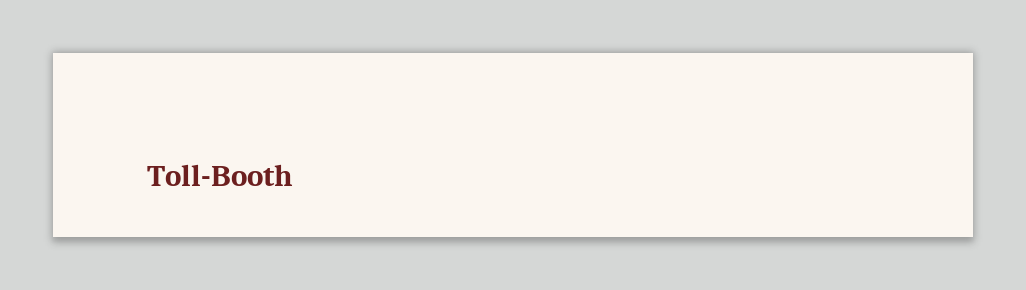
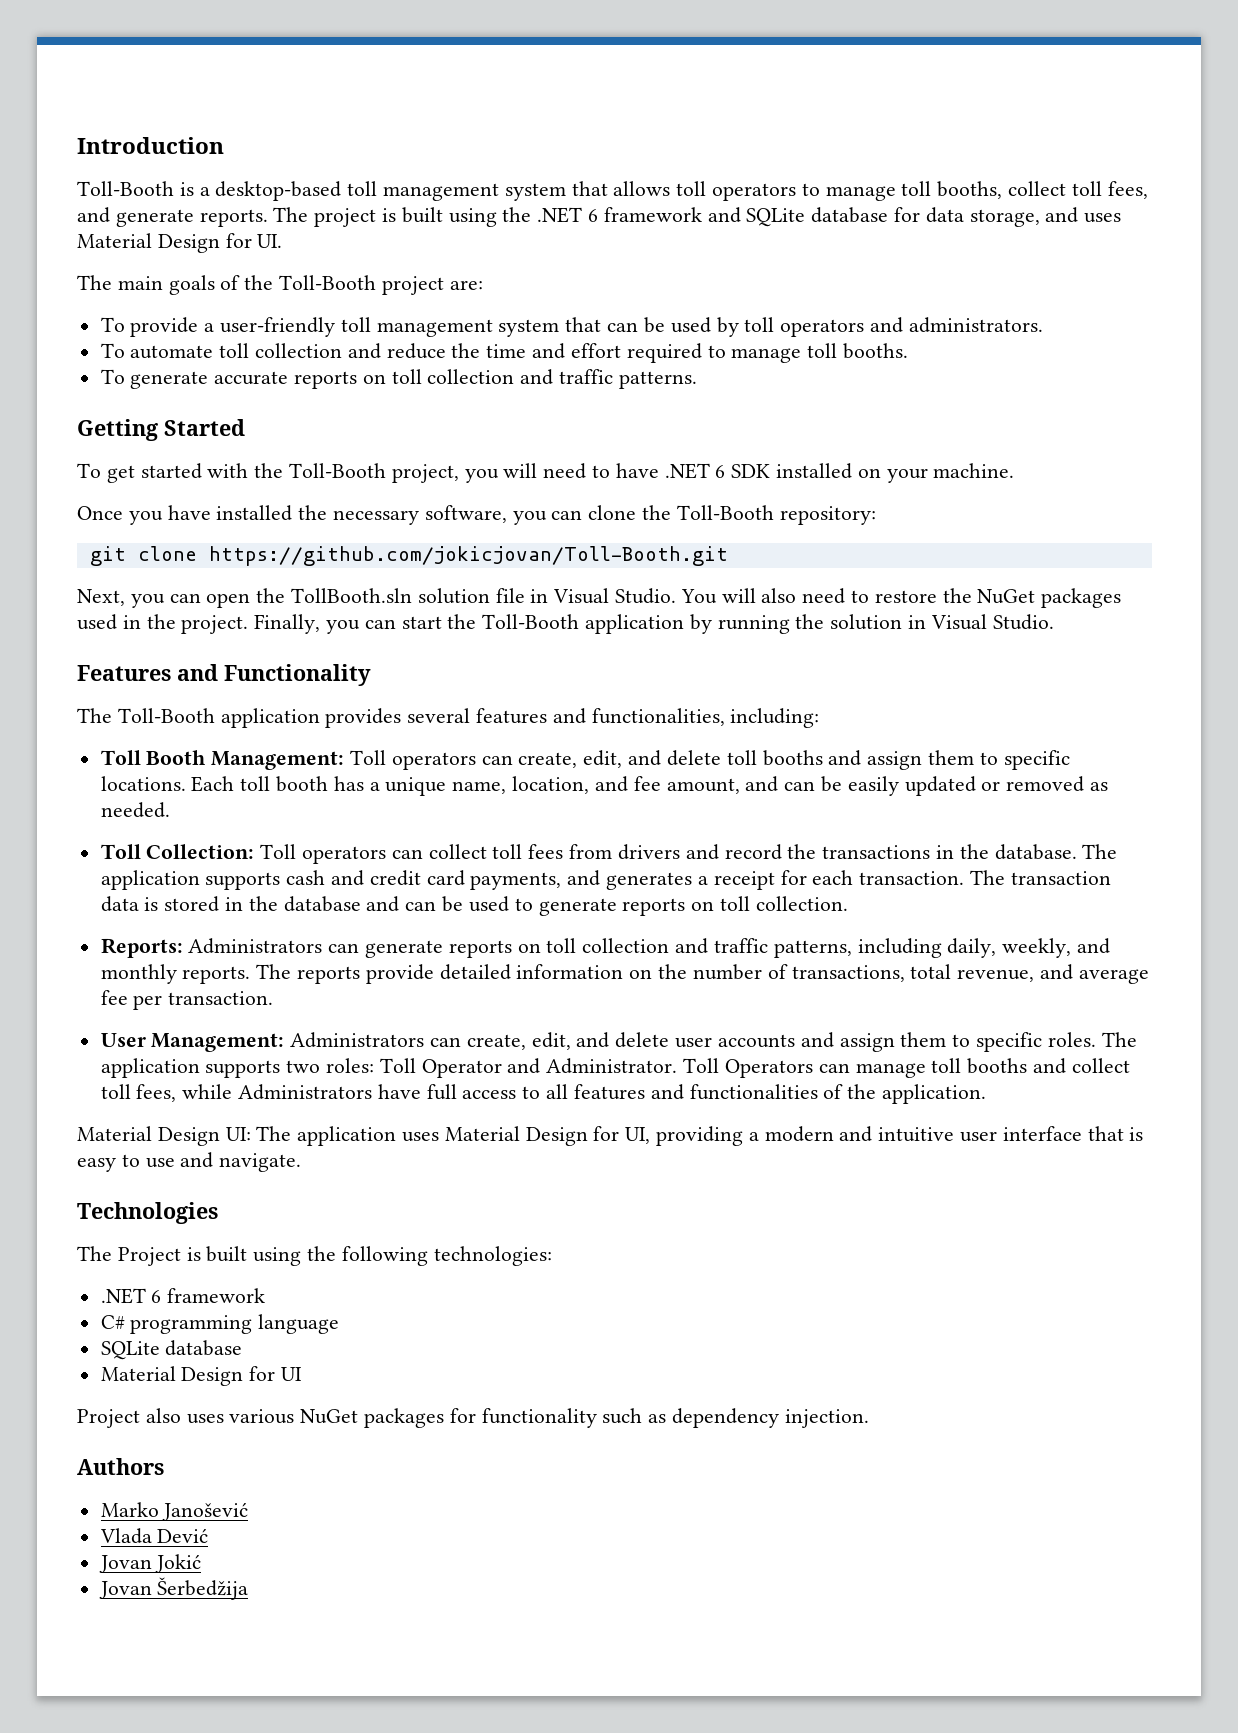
- Toll-Booth
+ Introduction
+ Toll-Booth is a desktop-based toll management system that allows toll operators to manage toll booths, collect toll fees, and generate reports. The project is built using the .NET 6 framework and SQLite database for data storage, and uses Material Design for UI.
+ The main goals of the Toll-Booth project are:
+ To provide a user-friendly toll management system that can be used by toll operators and administrators.
+ To automate toll collection and reduce the time and effort required to manage toll booths.
+ To generate accurate reports on toll collection and traffic patterns.
+ Getting Started
+ To get started with the Toll-Booth project, you will need to have .NET 6 SDK installed on your machine.
+ Once you have installed the necessary software, you can clone the Toll-Booth repository:
+ git clone https://github.com/jokicjovan/Toll-Booth.git
+ Next, you can open the TollBooth.sln solution file in Visual Studio. You will also need to restore the NuGet packages used in the project. Finally, you can start the Toll-Booth application by running the solution in Visual Studio.
+ Features and Functionality
+ The Toll-Booth application provides several features and functionalities, including:
+ Toll Booth Management: Toll operators can create, edit, and delete toll booths and assign them to specific locations. Each toll booth has a unique name, location, and fee amount, and can be easily updated or removed as needed.
+ Toll Collection: Toll operators can collect toll fees from drivers and record the transactions in the database. The application supports cash and credit card payments, and generates a receipt for each transaction. The transaction data is stored in the database and can be used to generate reports on toll collection.
+ Reports: Administrators can generate reports on toll collection and traffic patterns, including daily, weekly, and monthly reports. The reports provide detailed information on the number of transactions, total revenue, and average fee per transaction.
+ User Management: Administrators can create, edit, and delete user accounts and assign them to specific roles. The application supports two roles: Toll Operator and Administrator. Toll Operators can manage toll booths and collect toll fees, while Administrators have full access to all features and functionalities of the application.
+ Material Design UI: The application uses Material Design for UI, providing a modern and intuitive user interface that is easy to use and navigate.
+ Technologies
+ The Project is built using the following technologies:
+ .NET 6 framework
+ C# programming language
+ SQLite database
+ Material Design for UI
+ Project also uses various NuGet packages for functionality such as dependency injection.
+ Authors
+ Marko Janošević
+ Vlada Dević
+ Jovan Jokić
+ Jovan Šerbedžija

